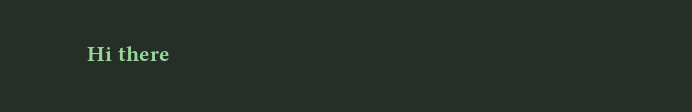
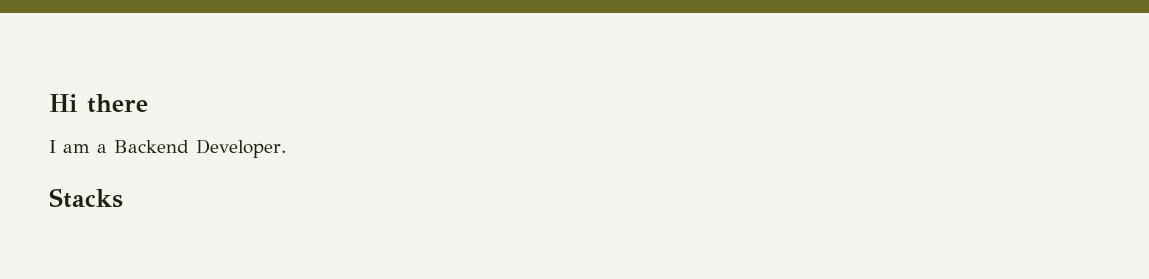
+ I am a Backend Developer.
+ Stacks

